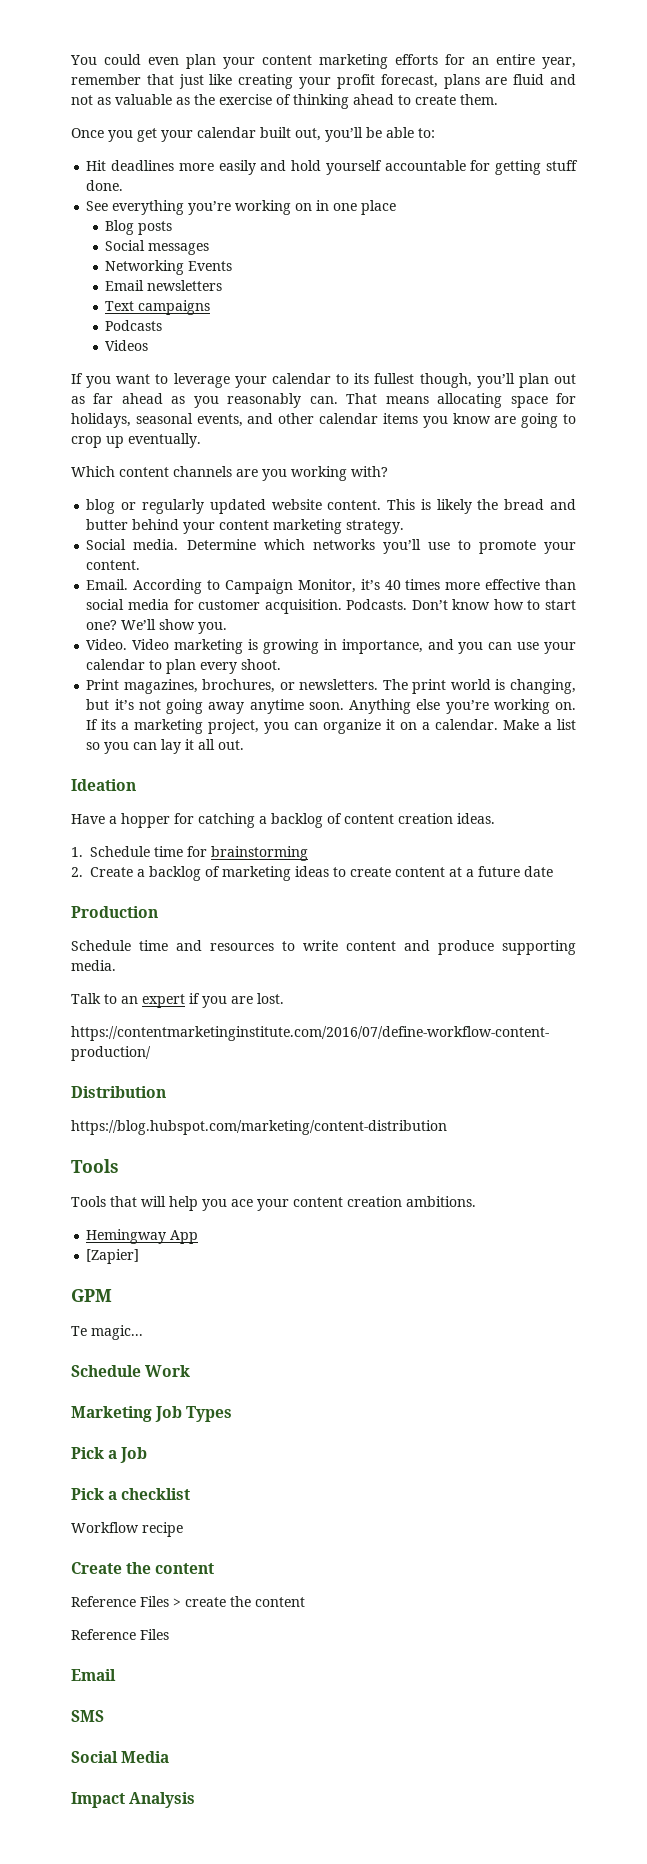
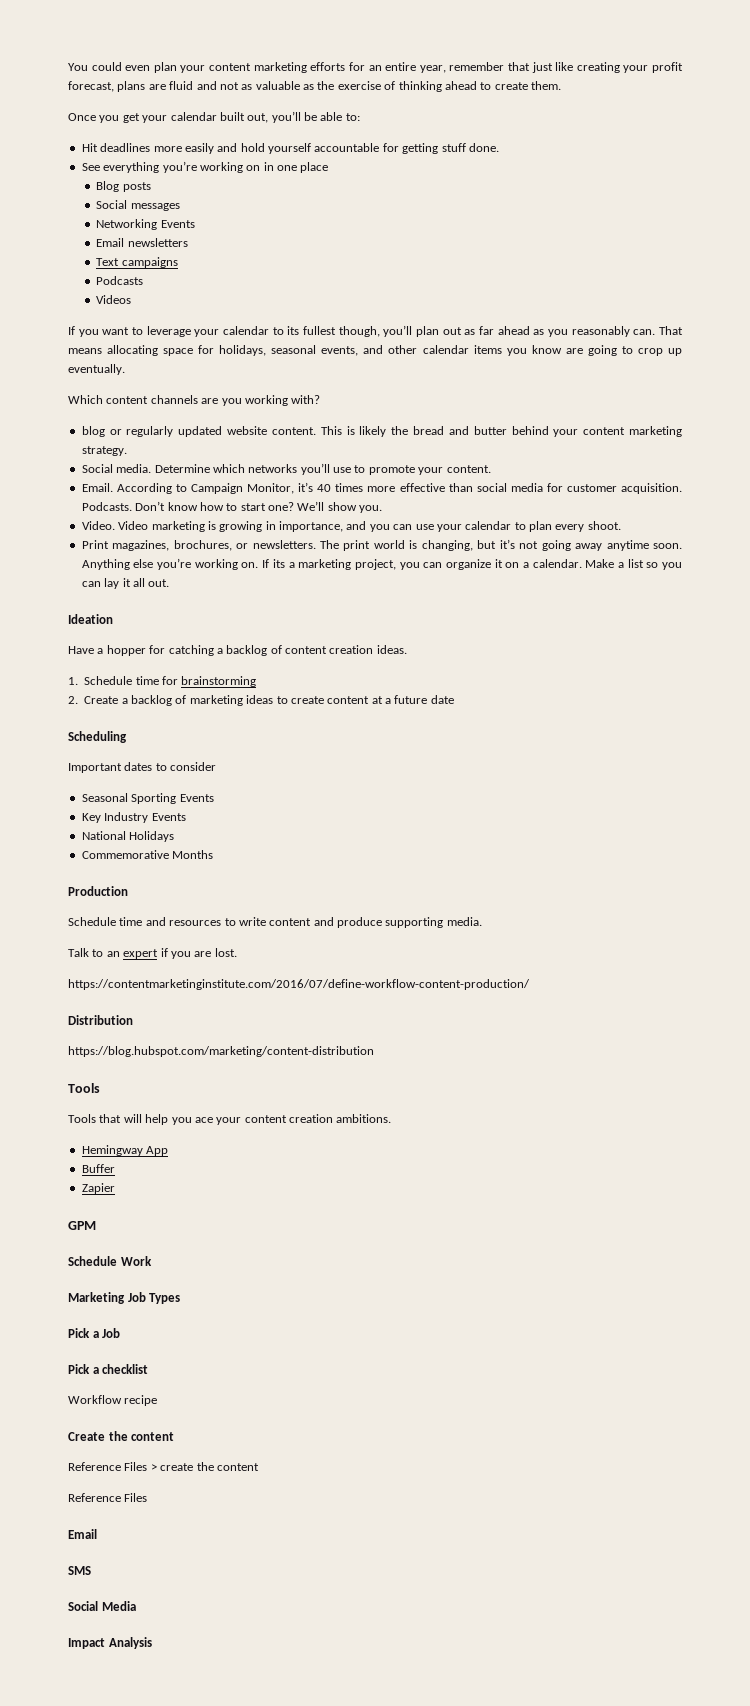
+ Scheduling
+ Important dates to consider
+ Seasonal Sporting Events
+ Key Industry Events
+ National Holidays
+ Commemorative Months
- [Zapier]
+ Buffer
+ Zapier
- Te magic...

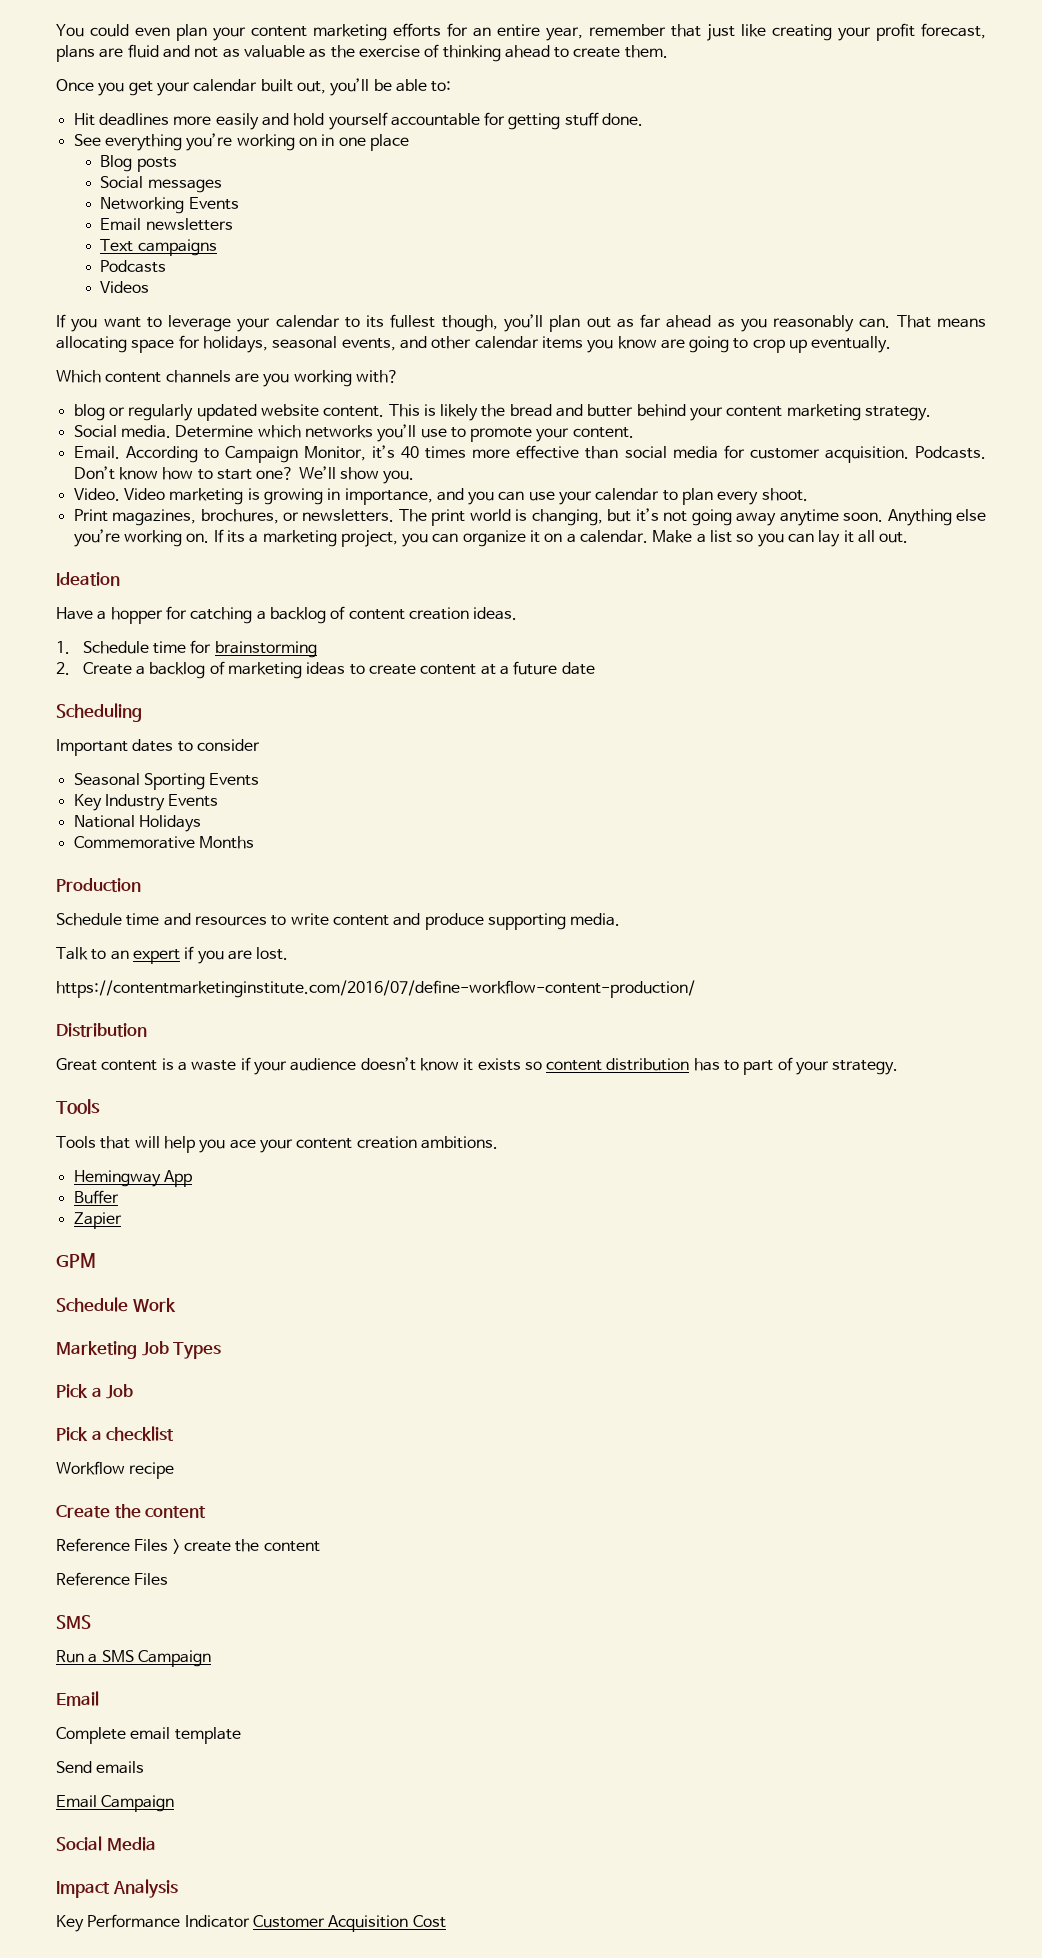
- https://blog.hubspot.com/marketing/content-distribution
+ Great content is a waste if your audience doesn’t know it exists so content distribution has to part of your strategy.
  Reference Files > create the content
  Reference Files
+ SMS
+ Run a SMS Campaign
  Email
- SMS
+ Complete email template
+ Send emails
+ Email Campaign
  Social Media
  Impact Analysis
+ Key Performance Indicator Customer Acquisition Cost

